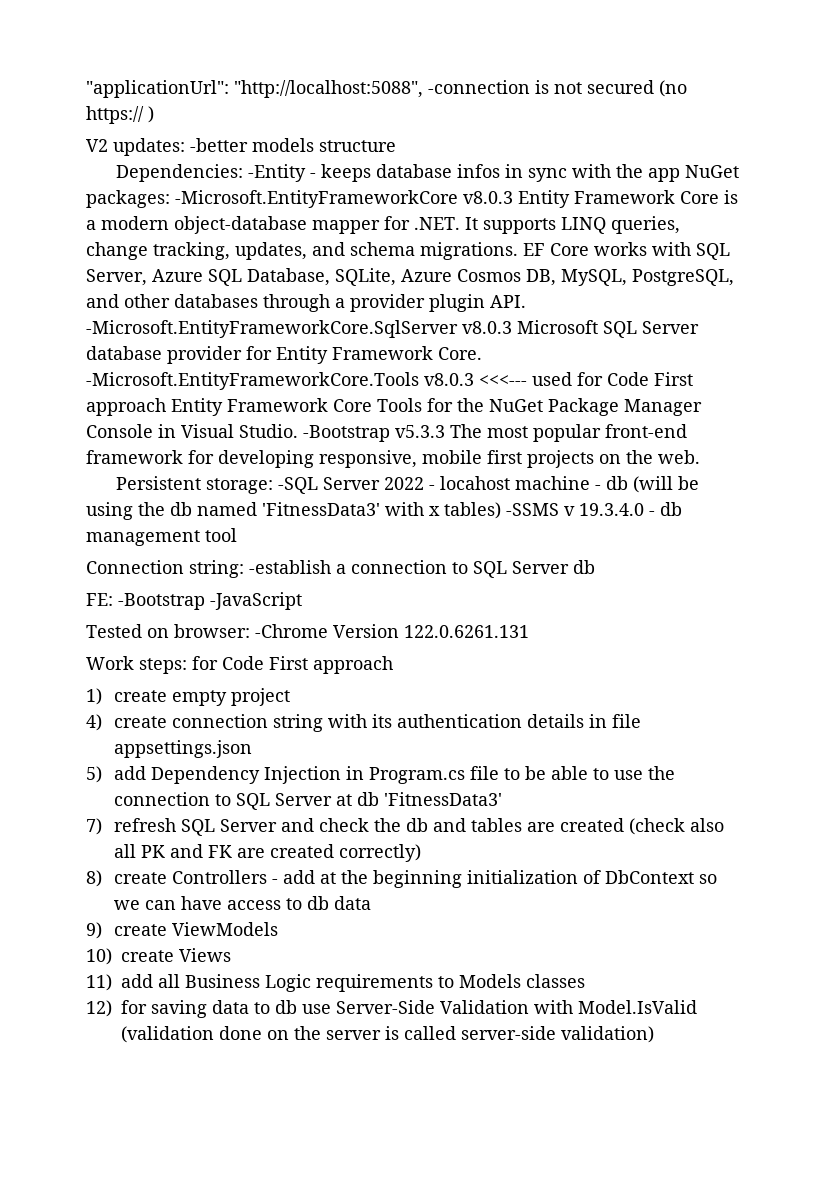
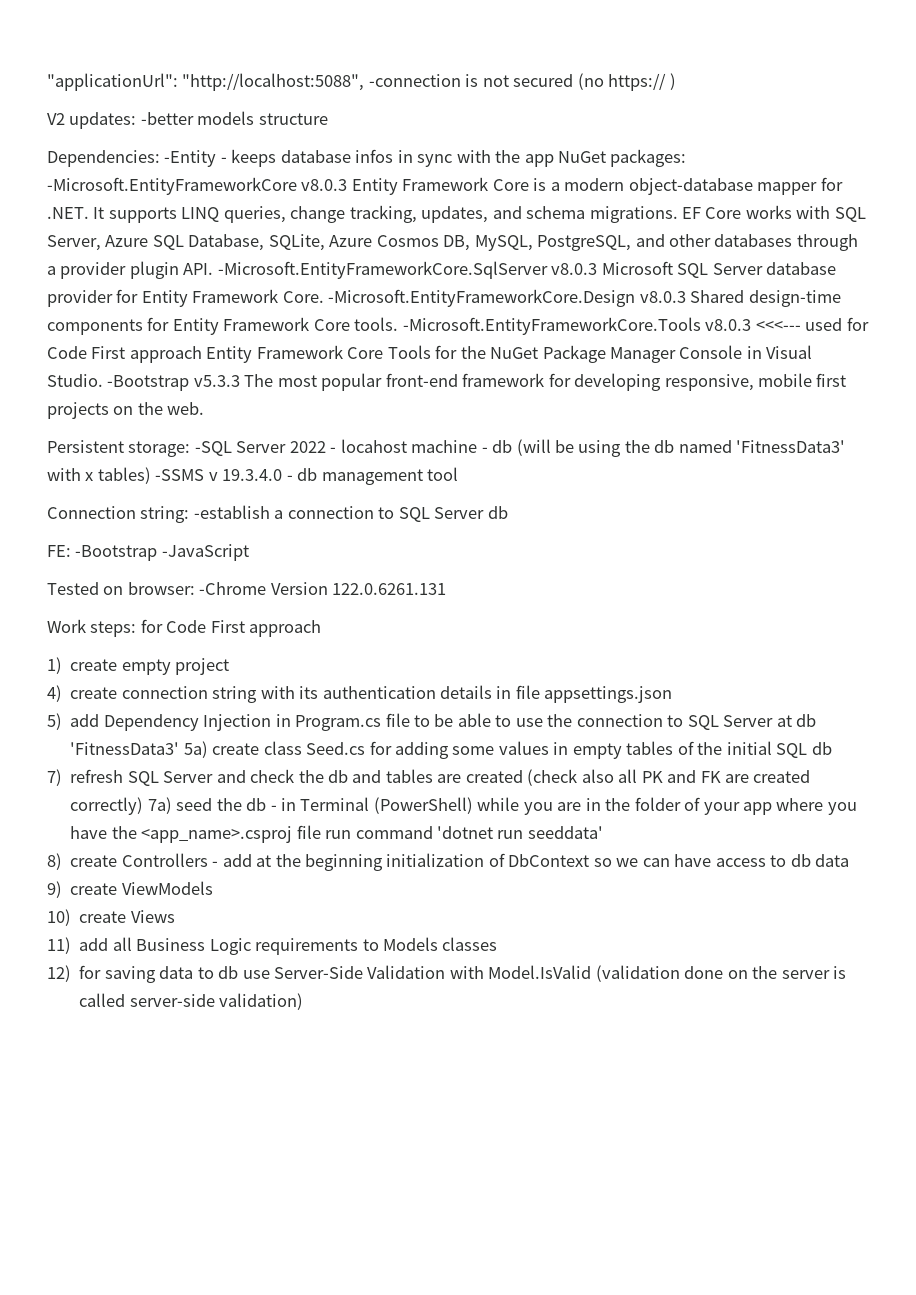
+ -Microsoft.EntityFrameworkCore.Design v8.0.3 Shared design-time components for Entity Framework Core tools.
- 5) add Dependency Injection in Program.cs file to be able to use the connection to SQL Server at db 'FitnessData3'
+ 5) add Dependency Injection in Program.cs file to be able to use the connection to SQL Server at db 'FitnessData3' 5a) create class Seed.cs for adding some values in empty tables of the initial SQL db
- 7) refresh SQL Server and check the db and tables are created (check also all PK and FK are created correctly)
+ 7) refresh SQL Server and check the db and tables are created (check also all PK and FK are created correctly) 7a) seed the db - in Terminal (PowerShell) while you are in the folder of your app where you have the <app_name>.csproj file run command 'dotnet run seeddata'

